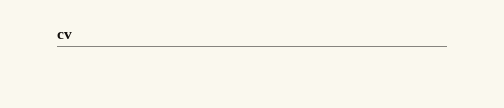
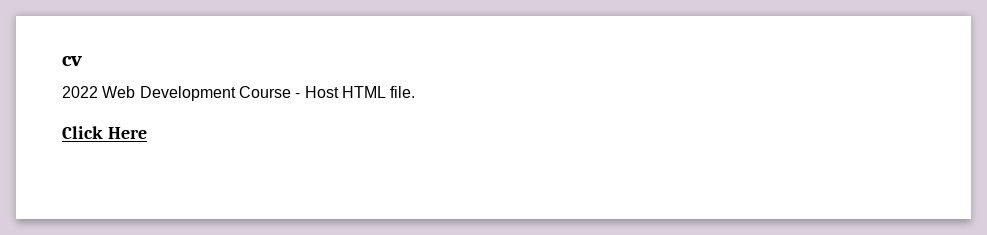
+ 2022 Web Development Course - Host HTML file.
+ Click Here

